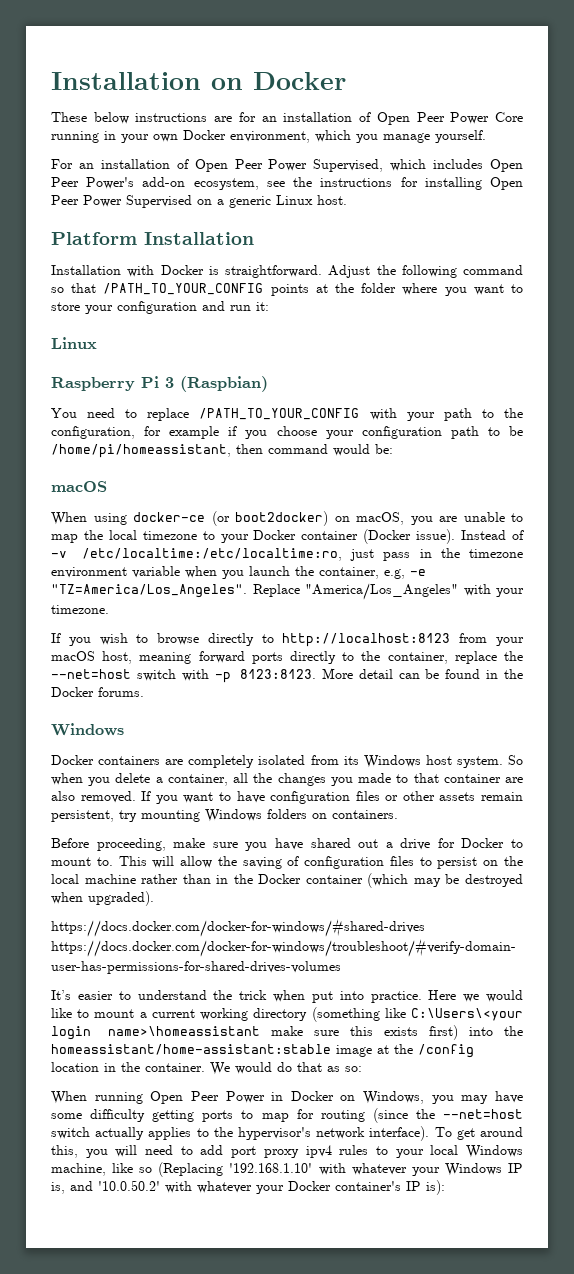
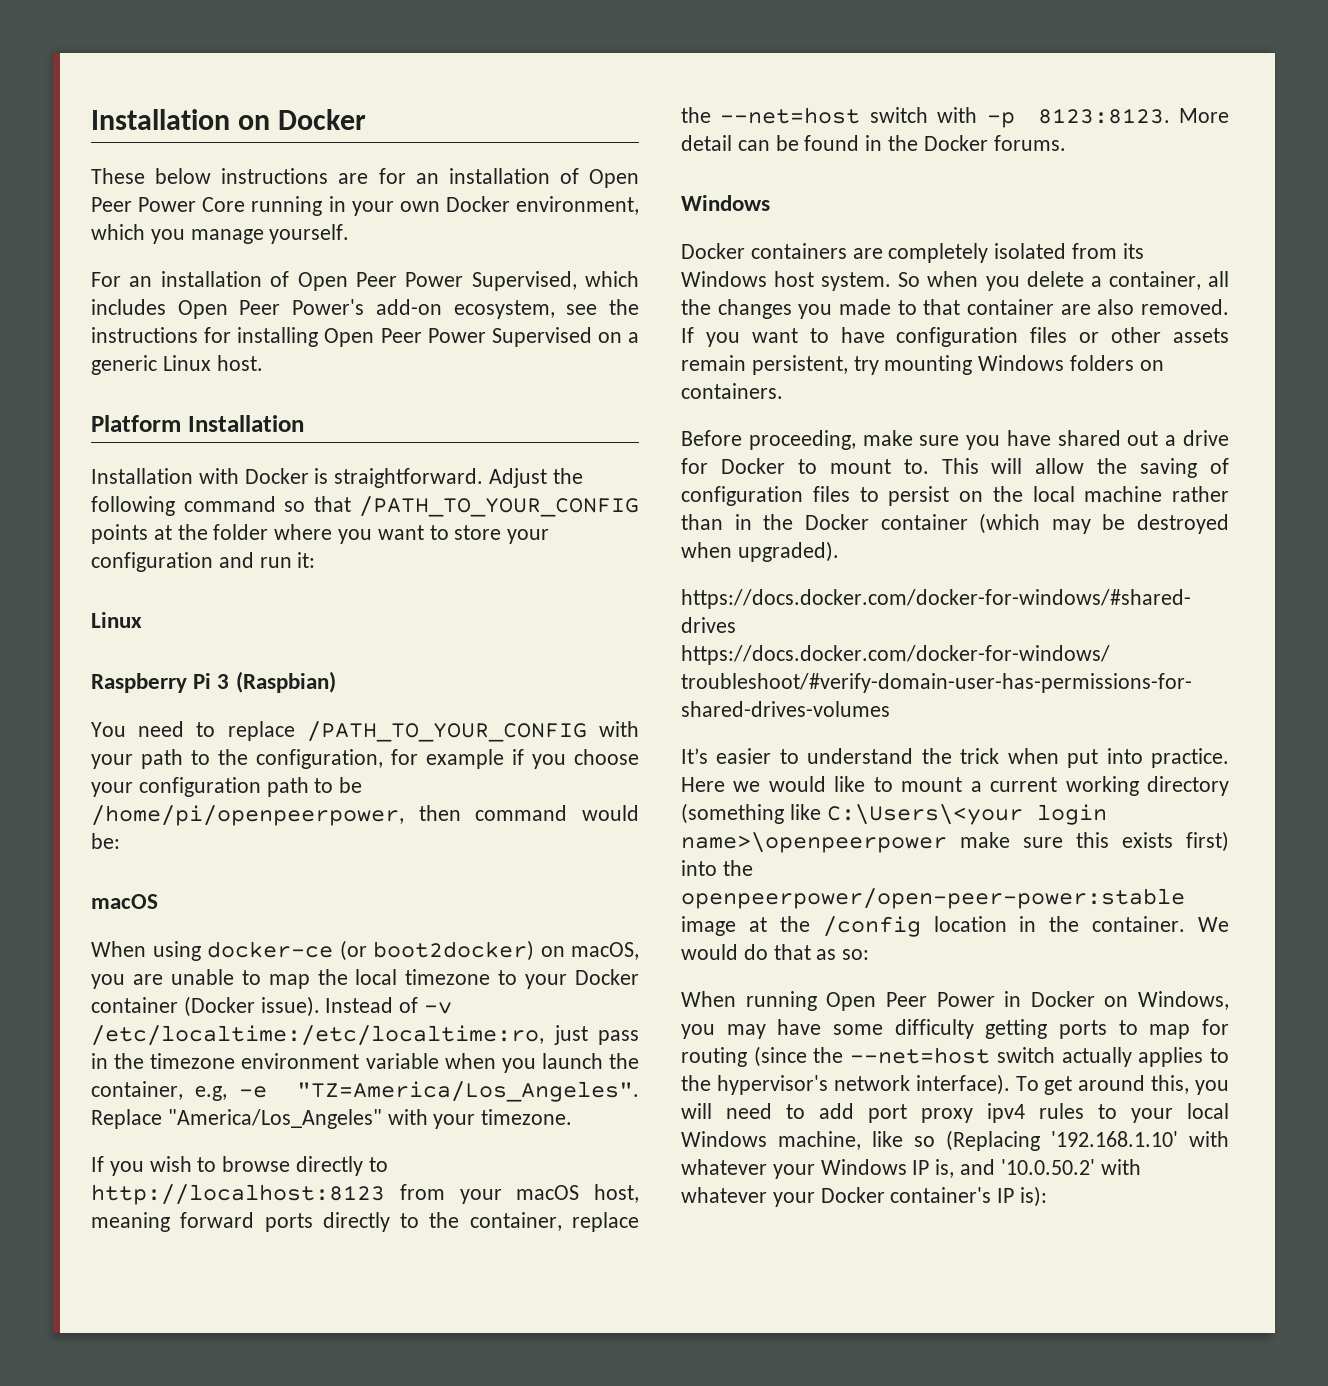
- You need to replace /PATH_TO_YOUR_CONFIG with your path to the configuration, for example if you choose your configuration path to be /home/pi/homeassistant, then command would be:
+ You need to replace /PATH_TO_YOUR_CONFIG with your path to the configuration, for example if you choose your configuration path to be /home/pi/openpeerpower, then command would be:
- Here we would like to mount a current working directory (something like C:\Users\<your login name>\homeassistant make sure this exists first) into the homeassistant/home-assistant:stable image at the /config location in the container.
+ Here we would like to mount a current working directory (something like C:\Users\<your login name>\openpeerpower make sure this exists first) into the openpeerpower/open-peer-power:stable image at the /config location in the container.

